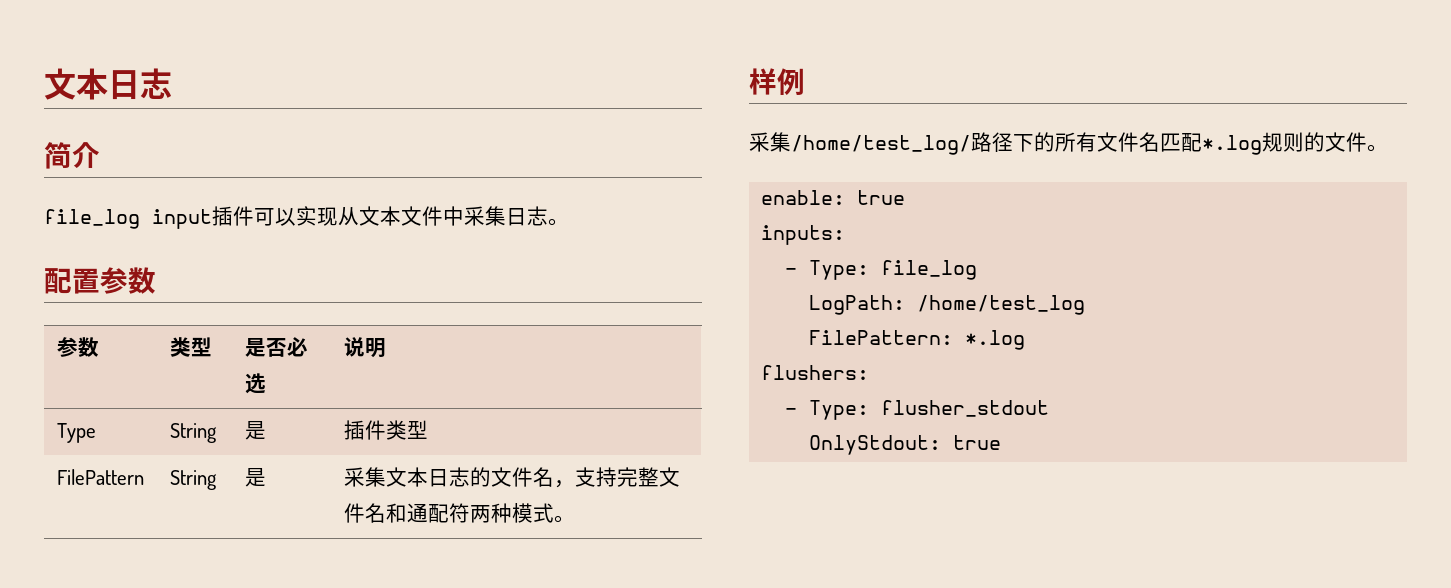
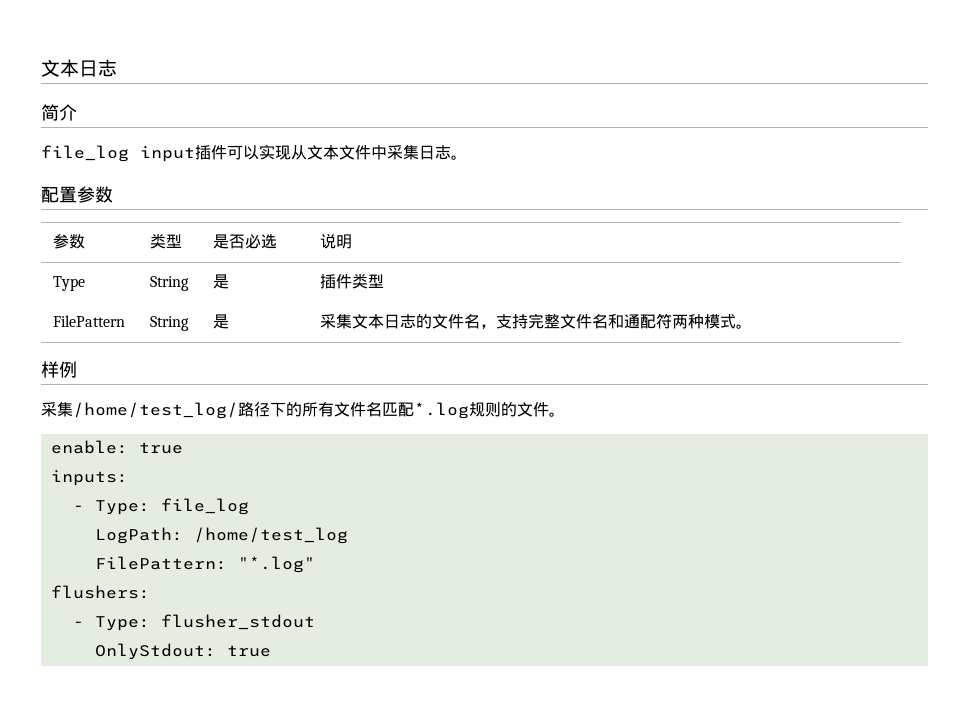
- FilePattern: *.log
+ FilePattern: "*.log"

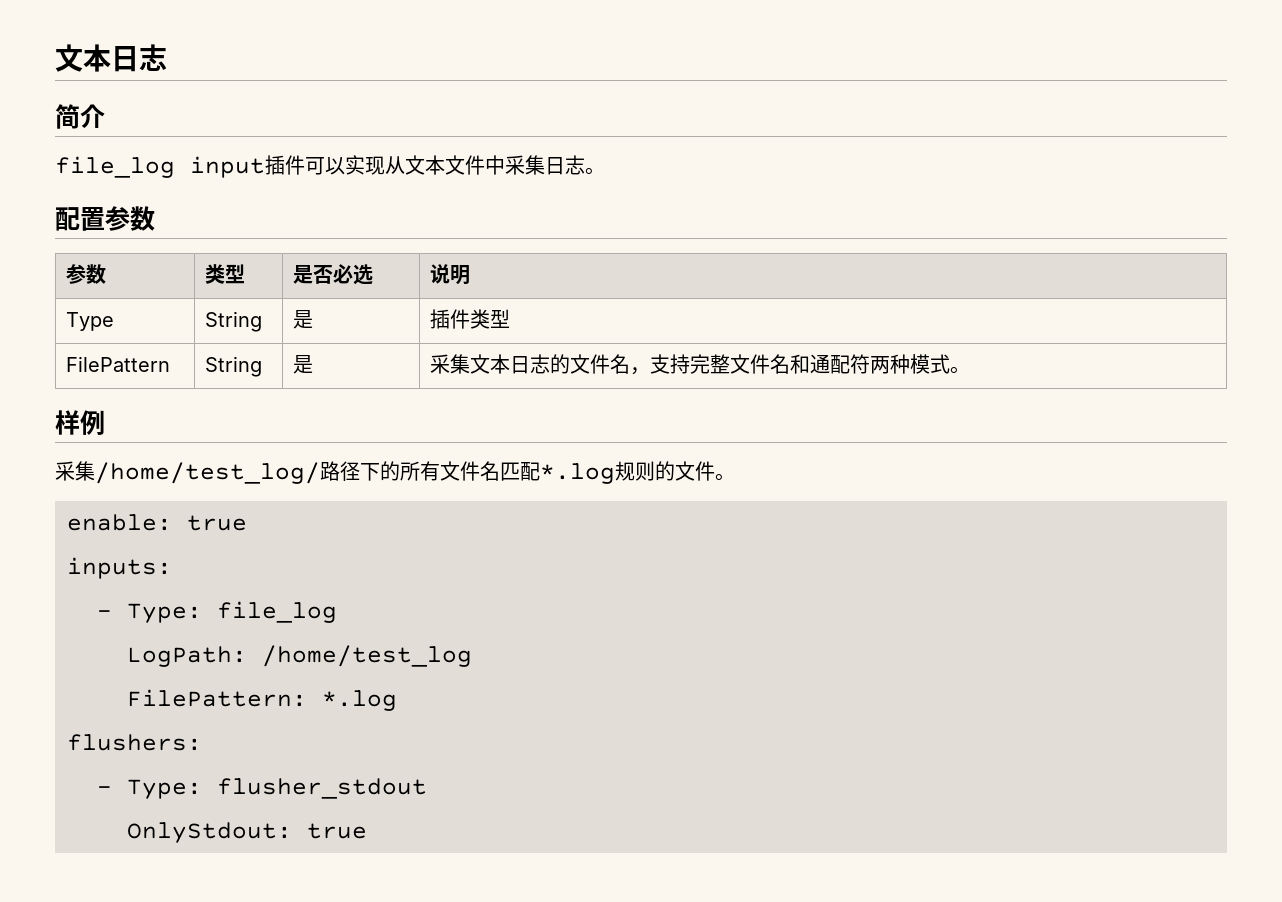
- FilePattern: "*.log"
+ FilePattern: *.log

